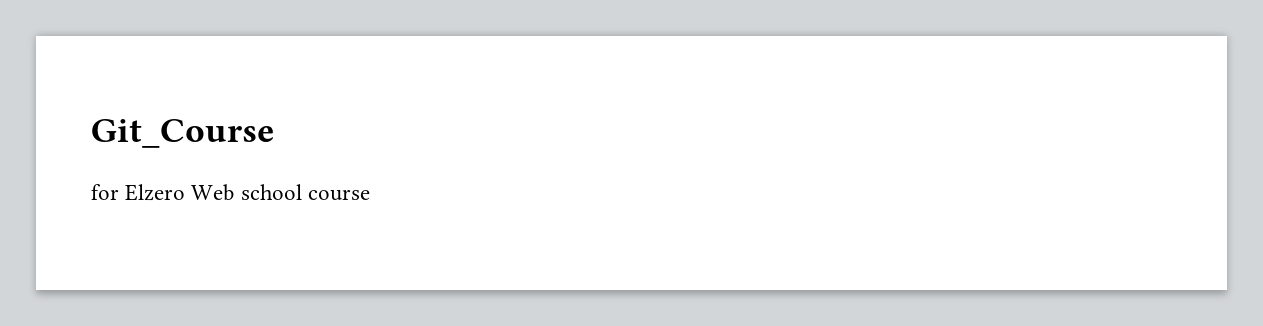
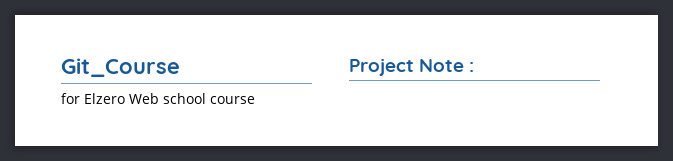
+ Project Note :

